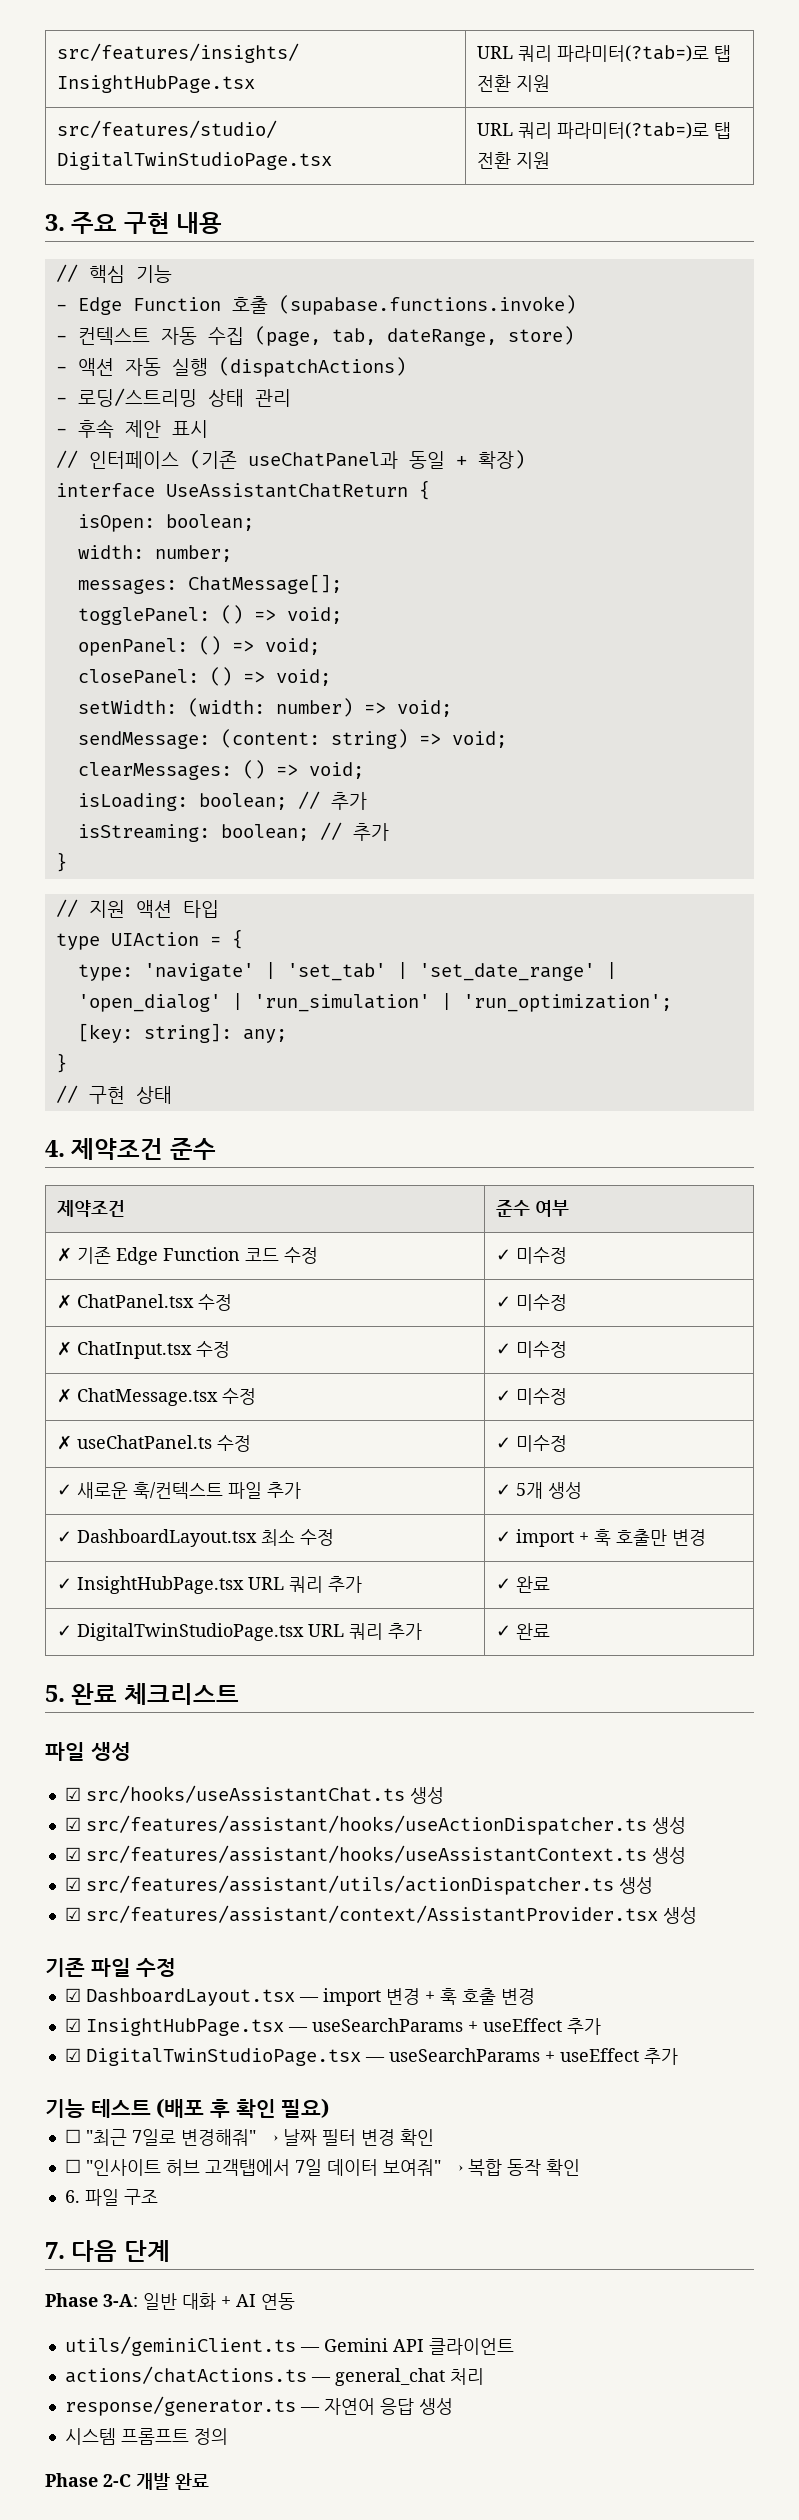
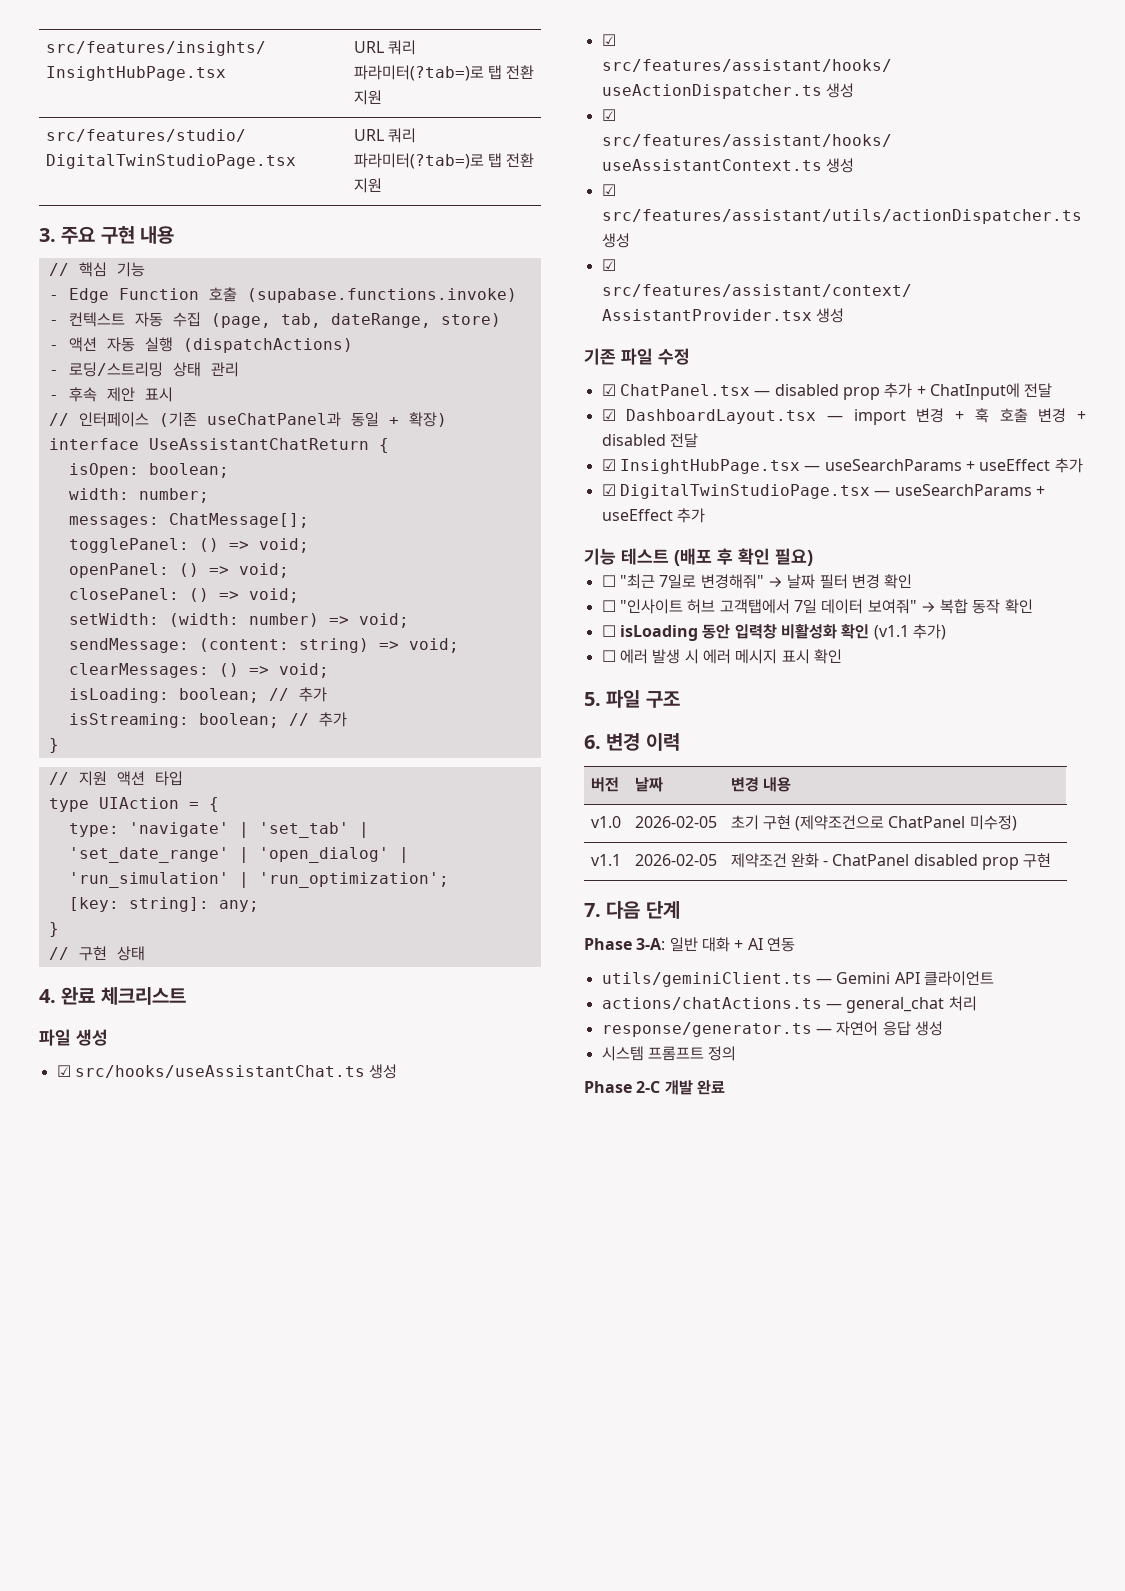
- 4. 제약조건 준수
- 제약조건 | 준수 여부
- ✗ 기존 Edge Function 코드 수정 | ✓ 미수정
- ✗ ChatPanel.tsx 수정 | ✓ 미수정
- ✗ ChatInput.tsx 수정 | ✓ 미수정
- ✗ ChatMessage.tsx 수정 | ✓ 미수정
- ✗ useChatPanel.ts 수정 | ✓ 미수정
- ✓ 새로운 훅/컨텍스트 파일 추가 | ✓ 5개 생성
- ✓ DashboardLayout.tsx 최소 수정 | ✓ import + 훅 호출만 변경
- ✓ InsightHubPage.tsx URL 쿼리 추가 | ✓ 완료
- ✓ DigitalTwinStudioPage.tsx URL 쿼리 추가 | ✓ 완료
- 5. 완료 체크리스트
+ 4. 완료 체크리스트
+ ☑ ChatPanel.tsx — disabled prop 추가 + ChatInput에 전달
- ☑ DashboardLayout.tsx — import 변경 + 훅 호출 변경
+ ☑ DashboardLayout.tsx — import 변경 + 훅 호출 변경 + disabled 전달
- 6. 파일 구조
+ ☐ isLoading 동안 입력창 비활성화 확인 (v1.1 추가)
+ ☐ 에러 발생 시 에러 메시지 표시 확인
+ 5. 파일 구조
+ 6. 변경 이력
+ 버전 | 날짜 | 변경 내용
+ v1.0 | 2026-02-05 | 초기 구현 (제약조건으로 ChatPanel 미수정)
+ v1.1 | 2026-02-05 | 제약조건 완화 - ChatPanel disabled prop 구현

